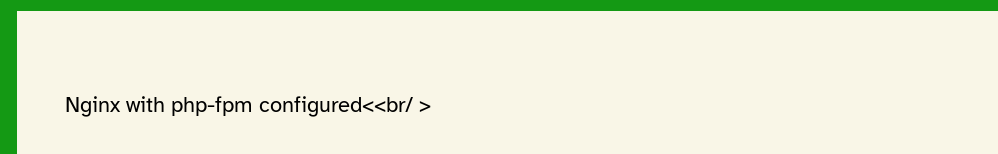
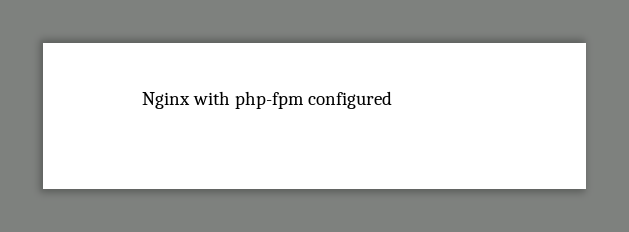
- Nginx with php-fpm configured<<br/ >
+ Nginx with php-fpm configured

